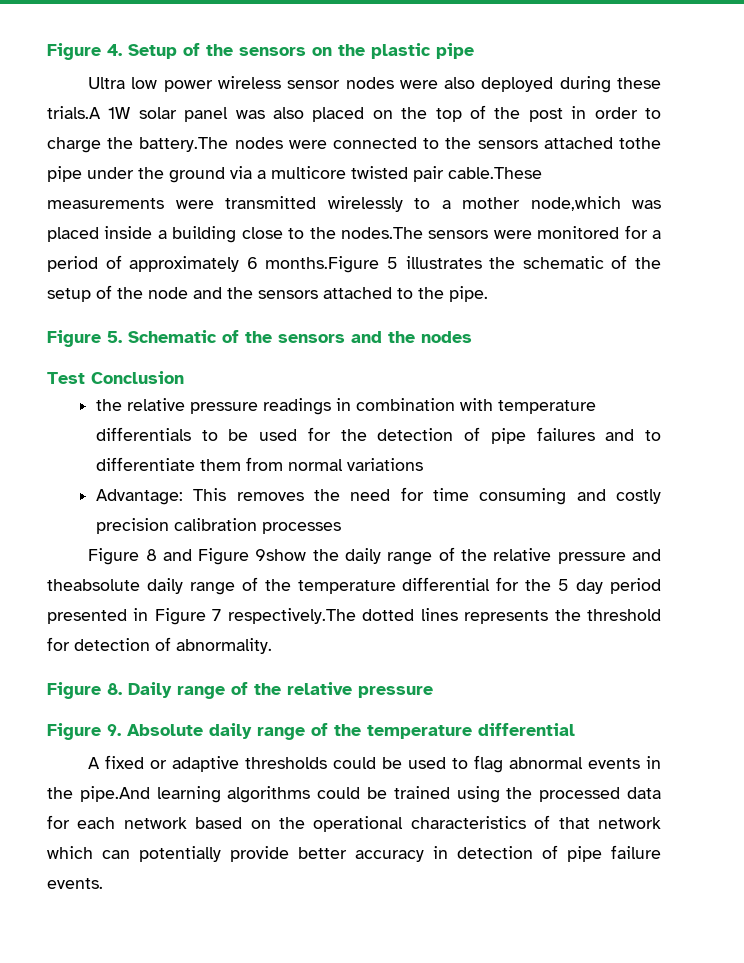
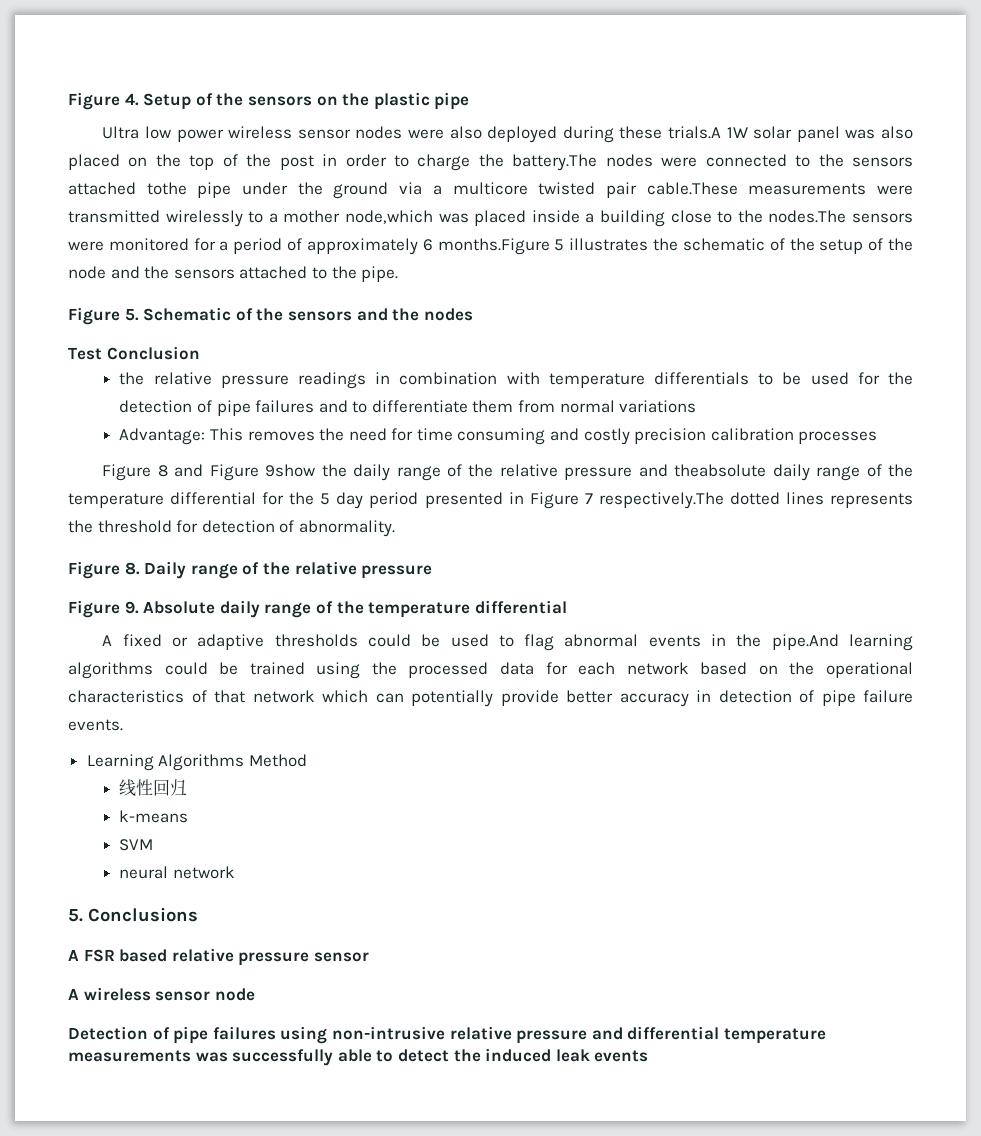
+ Learning Algorithms Method
+ 线性回归
+ k-means
+ SVM
+ neural network
+ 5. Conclusions
+ A FSR based relative pressure sensor
+ A wireless sensor node
+ Detection of pipe failures using non-intrusive relative pressure and differential temperature measurements was successfully able to detect the induced leak events

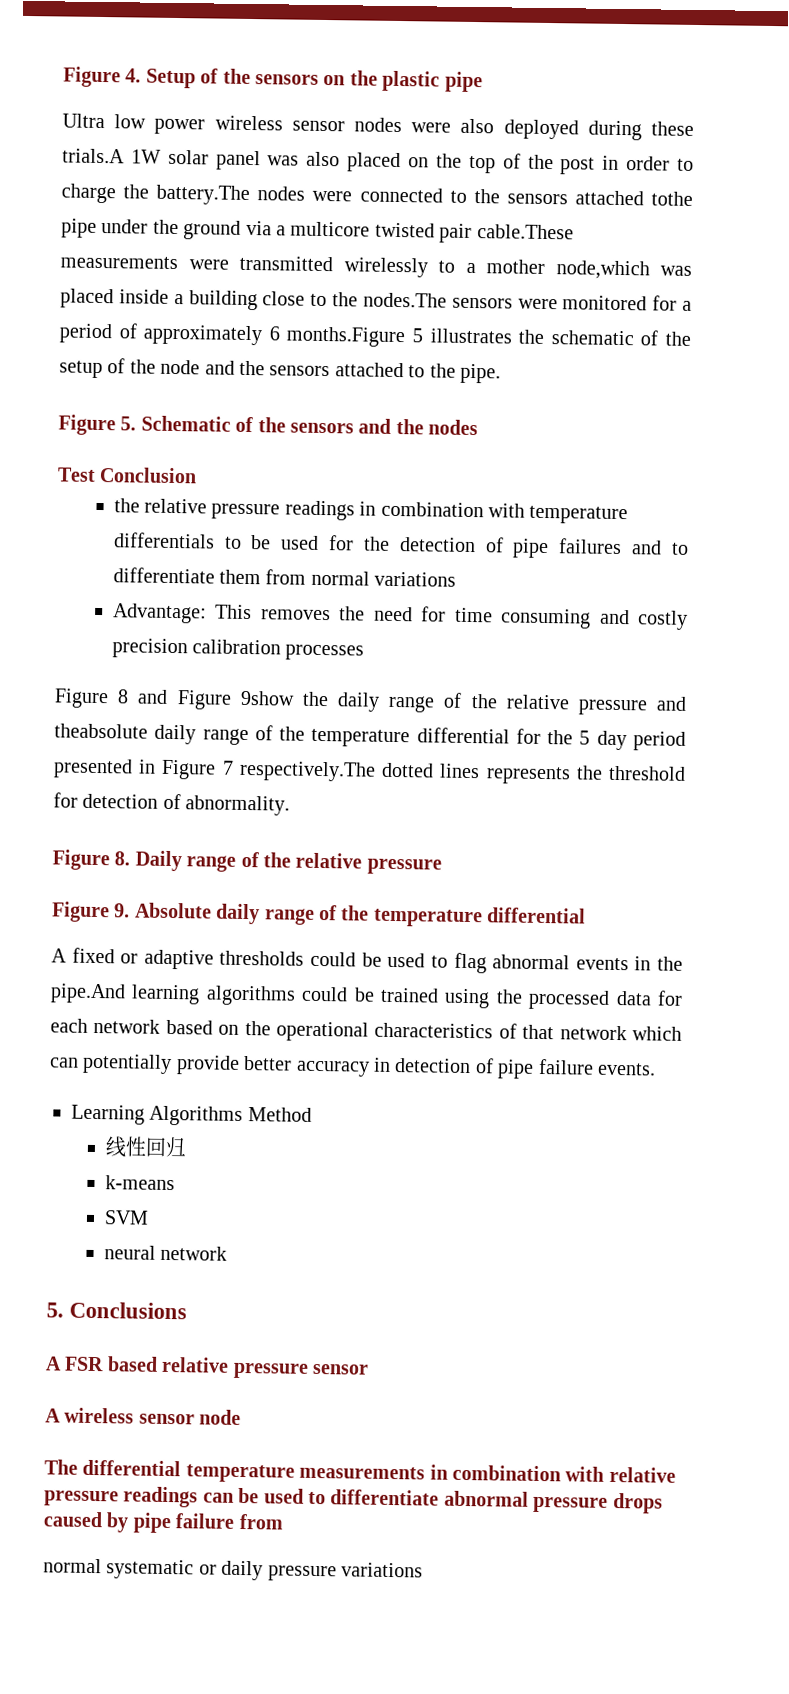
- Detection of pipe failures using non-intrusive relative pressure and differential temperature measurements was successfully able to detect the induced leak events
+ The differential temperature measurements in combination with relative pressure readings can be used to differentiate abnormal pressure drops caused by pipe failure from
+ normal systematic or daily pressure variations

